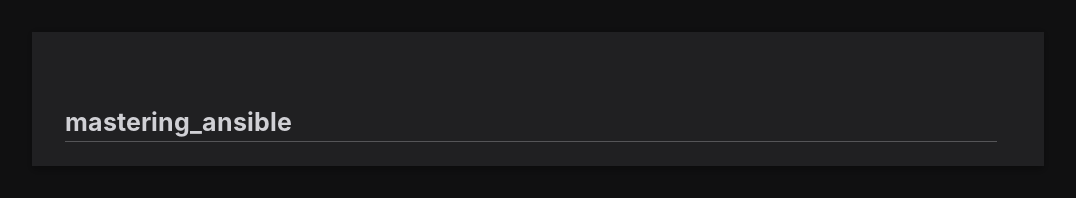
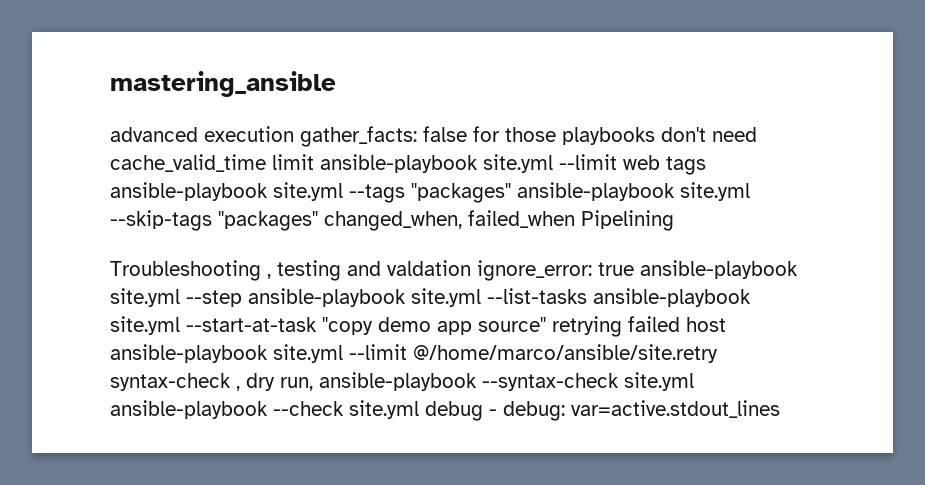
+ advanced execution gather_facts: false for those playbooks don't need cache_valid_time limit ansible-playbook site.yml --limit web tags ansible-playbook site.yml --tags "packages" ansible-playbook site.yml --skip-tags "packages" changed_when, failed_when Pipelining
+ Troubleshooting , testing and valdation ignore_error: true ansible-playbook site.yml --step ansible-playbook site.yml --list-tasks ansible-playbook site.yml --start-at-task "copy demo app source" retrying failed host ansible-playbook site.yml --limit @/home/marco/ansible/site.retry syntax-check , dry run, ansible-playbook --syntax-check site.yml ansible-playbook --check site.yml debug - debug: var=active.stdout_lines

